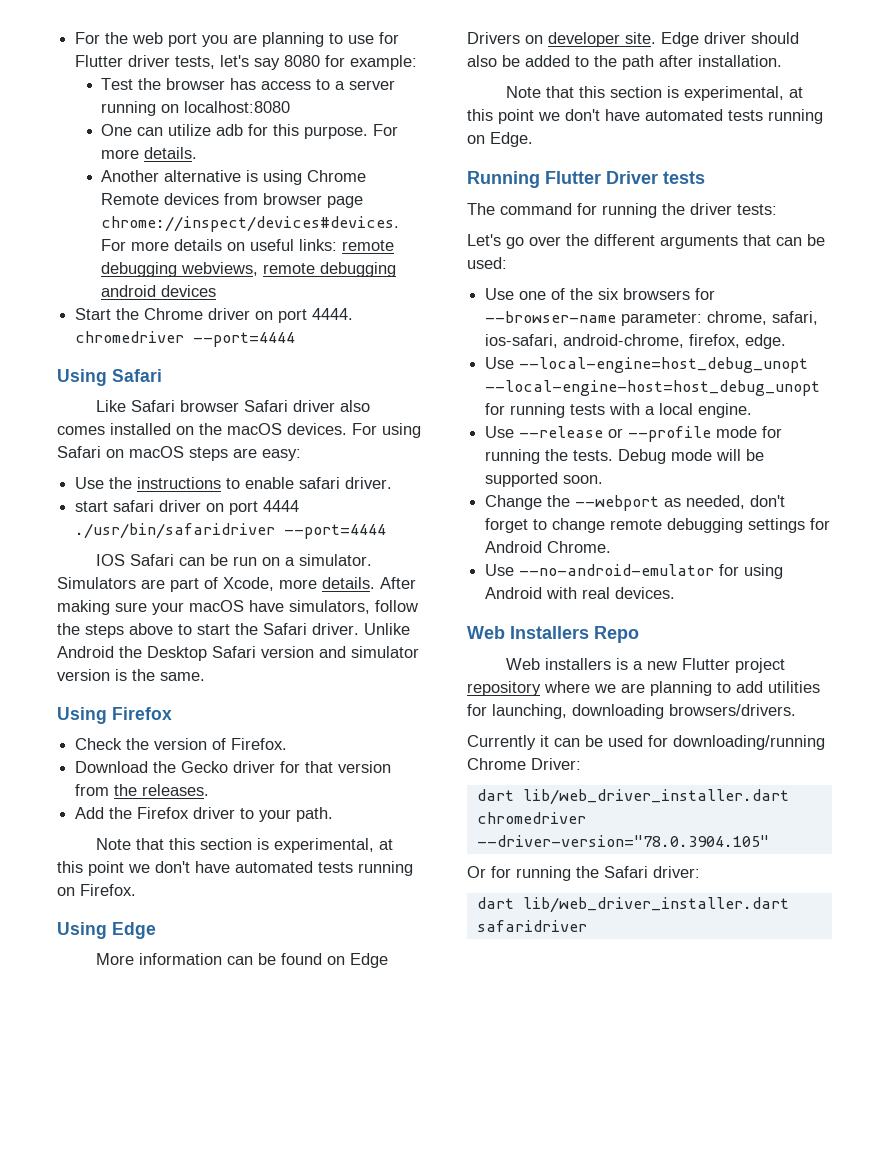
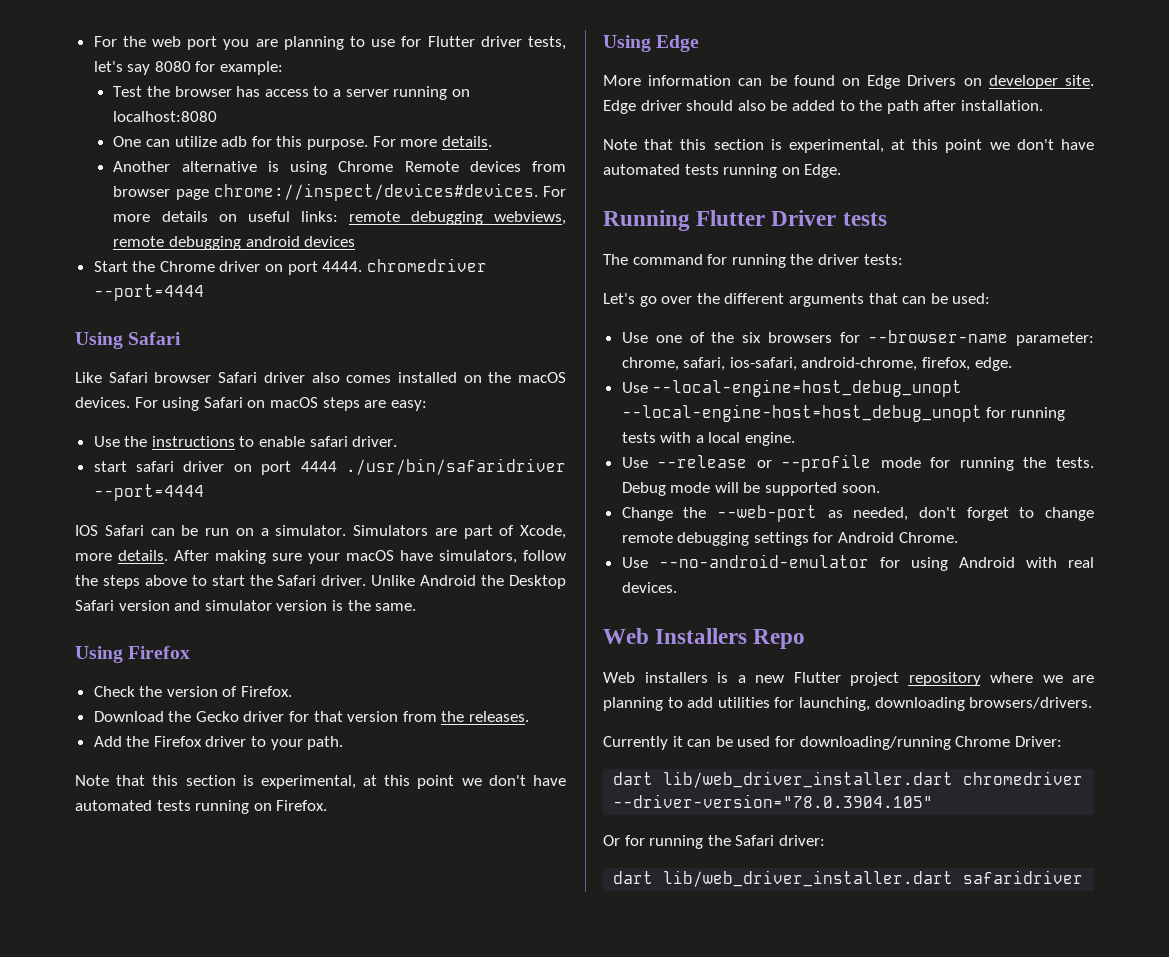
- Change the --webport as needed, don't forget to change remote debugging settings for Android Chrome.
+ Change the --web-port as needed, don't forget to change remote debugging settings for Android Chrome.

